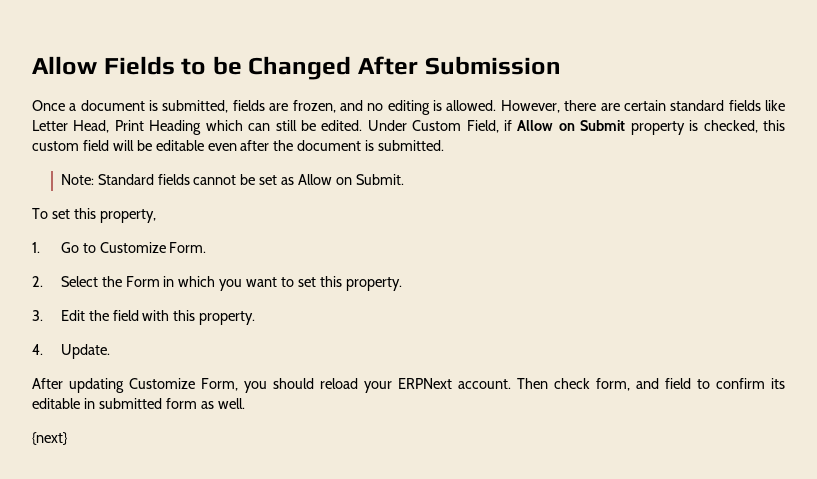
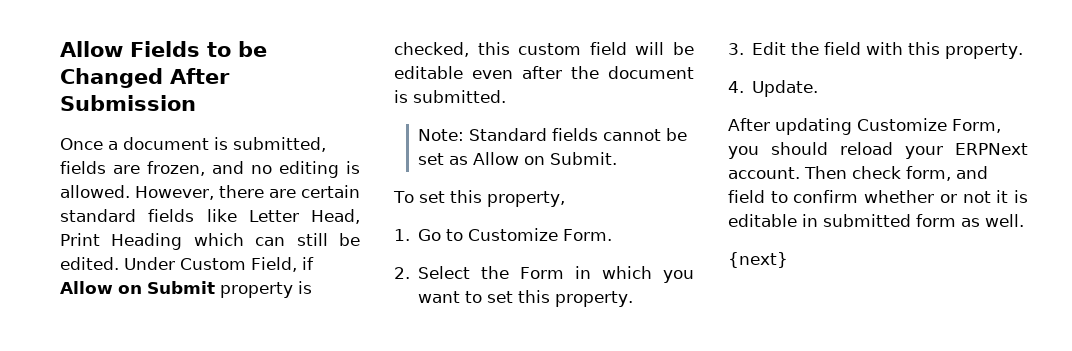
- Then check form, and field to confirm its editable in submitted form as well.
+ Then check form, and field to confirm whether or not it is editable in submitted form as well.

